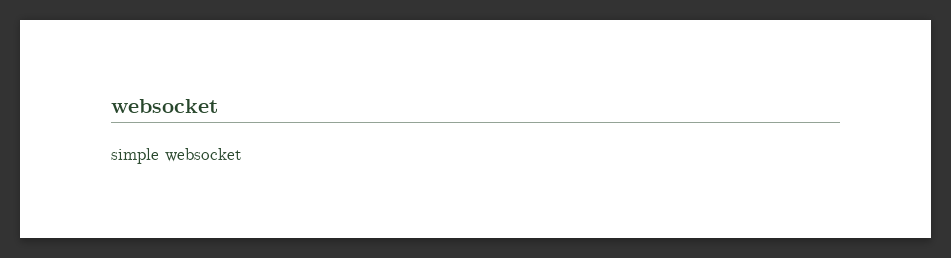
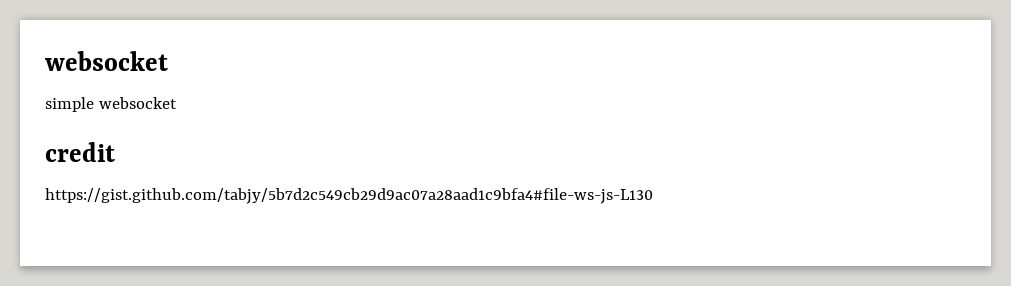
+ credit
+ https://gist.github.com/tabjy/5b7d2c549cb29d9ac07a28aad1c9bfa4#file-ws-js-L130

